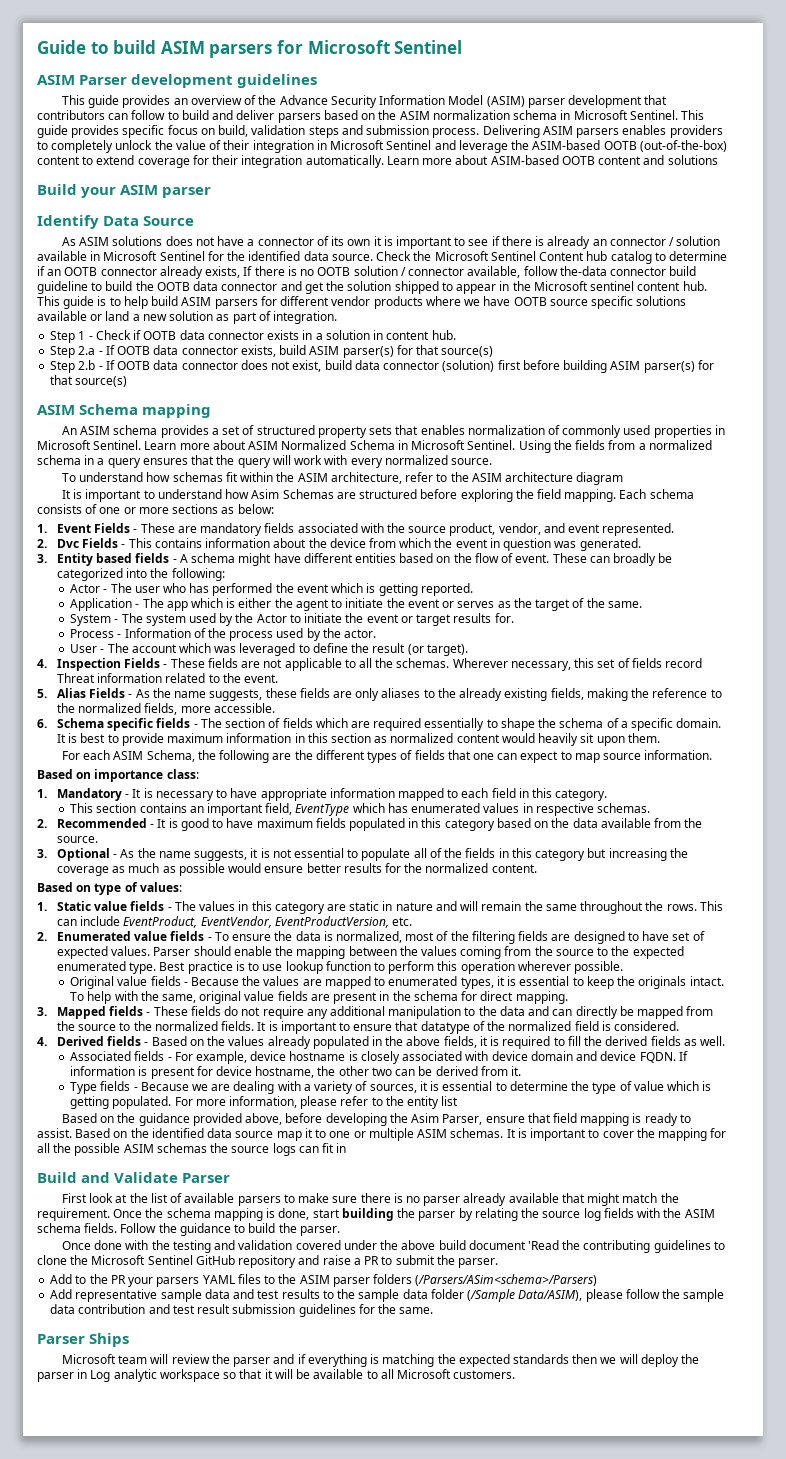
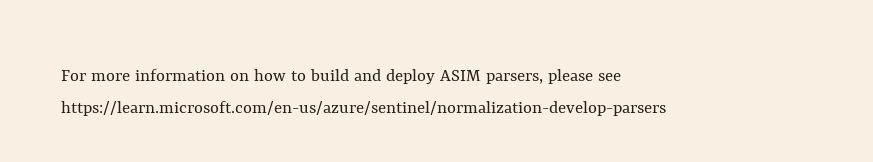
- Guide to build ASIM parsers for Microsoft Sentinel
- ASIM Parser development guidelines
- This guide provides an overview of the Advance Security Information Model (ASIM) parser development that contributors can follow to build and deliver parsers based on the ASIM normalization schema in Microsoft Sentinel. This guide provides specific focus on build, validation steps and submission process. Delivering ASIM parsers enables providers to completely unlock the value of their integration in Microsoft Sentinel and leverage the ASIM-based OOTB (out-of-the-box) content to extend coverage for their integration automatically. Learn more about ASIM-based OOTB content and solutions
- Build your ASIM parser
- Identify Data Source
- As ASIM solutions does not have a connector of its own it is important to see if there is already an connector / solution available in Microsoft Sentinel for the identified data source. Check the Microsoft Sentinel Content hub catalog to determine if an OOTB connector already exists, If there is no OOTB solution / connector available, follow the-data connector build guideline to build the OOTB data connector and get the solution shipped to appear in the Microsoft sentinel content hub. This guide is to help build ASIM parsers for different vendor products where we have OOTB source specific solutions available or land a new solution as part of integration.
- Step 1 - Check if OOTB data connector exists in a solution in content hub.
- Step 2.a - If OOTB data connector exists, build ASIM parser(s) for that source(s)
- Step 2.b - If OOTB data connector does not exist, build data connector (solution) first before building ASIM parser(s) for that source(s)
- ASIM Schema mapping
- An ASIM schema provides a set of structured property sets that enables normalization of commonly used properties in Microsoft Sentinel. Learn more about ASIM Normalized Schema in Microsoft Sentinel. Using the fields from a normalized schema in a query ensures that the query will work with every normalized source.
- To understand how schemas fit within the ASIM architecture, refer to the ASIM architecture diagram
- It is important to understand how Asim Schemas are structured before exploring the field mapping. Each schema consists of one or more sections as below:
- 1. Event Fields - These are mandatory fields associated with the source product, vendor, and event represented.
- 2. Dvc Fields - This contains information about the device from which the event in question was generated.
- 3. Entity based fields - A schema might have different entities based on the flow of event. These can broadly be categorized into the following:
- Actor - The user who has performed the event which is getting reported.
- Application - The app which is either the agent to initiate the event or serves as the target of the same.
- System - The system used by the Actor to initiate the event or target results for.
- Process - Information of the process used by the actor.
- User - The account which was leveraged to define the result (or target).
- 4. Inspection Fields - These fields are not applicable to all the schemas. Wherever necessary, this set of fields record Threat information related to the event.
- 5. Alias Fields - As the name suggests, these fields are only aliases to the already existing fields, making the reference to the normalized fields, more accessible.
- 6. Schema specific fields - The section of fields which are required essentially to shape the schema of a specific domain. It is best to provide maximum information in this section as normalized content would heavily sit upon them.
- For each ASIM Schema, the following are the different types of fields that one can expect to map source information.
- Based on importance class:
- 1. Mandatory - It is necessary to have appropriate information mapped to each field in this category.
- This section contains an important field, EventType which has enumerated values in respective schemas.
- 2. Recommended - It is good to have maximum fields populated in this category based on the data available from the source.
- 3. Optional - As the name suggests, it is not essential to populate all of the fields in this category but increasing the coverage as much as possible would ensure better results for the normalized content.
- Based on type of values:
- 1. Static value fields - The values in this category are static in nature and will remain the same throughout the rows. This can include EventProduct, EventVendor, EventProductVersion, etc.
- 2. Enumerated value fields - To ensure the data is normalized, most of the filtering fields are designed to have set of expected values. Parser should enable the mapping between the values coming from the source to the expected enumerated type. Best practice is to use lookup function to perform this operation wherever possible.
- Original value fields - Because the values are mapped to enumerated types, it is essential to keep the originals intact. To help with the same, original value fields are present in the schema for direct mapping.
- 3. Mapped fields - These fields do not require any additional manipulation to the data and can directly be mapped from the source to the normalized fields. It is important to ensure that datatype of the normalized field is considered.
- 4. Derived fields - Based on the values already populated in the above fields, it is required to fill the derived fields as well.
- Associated fields - For example, device hostname is closely associated with device domain and device FQDN. If information is present for device hostname, the other two can be derived from it.
- Type fields - Because we are dealing with a variety of sources, it is essential to determine the type of value which is getting populated. For more information, please refer to the entity list
- Based on the guidance provided above, before developing the Asim Parser, ensure that field mapping is ready to assist. Based on the identified data source map it to one or multiple ASIM schemas. It is important to cover the mapping for all the possible ASIM schemas the source logs can fit in
- Build and Validate Parser
- First look at the list of available parsers to make sure there is no parser already available that might match the requirement. Once the schema mapping is done, start building the parser by relating the source log fields with the ASIM schema fields. Follow the guidance to build the parser.
- Once done with the testing and validation covered under the above build document 'Read the contributing guidelines to clone the Microsoft Sentinel GitHub repository and raise a PR to submit the parser.
- Add to the PR your parsers YAML files to the ASIM parser folders (/Parsers/ASim<schema>/Parsers)
- Add representative sample data and test results to the sample data folder (/Sample Data/ASIM), please follow the sample data contribution and test result submission guidelines for the same.
- Parser Ships
- Microsoft team will review the parser and if everything is matching the expected standards then we will deploy the parser in Log analytic workspace so that it will be available to all Microsoft customers.
+ For more information on how to build and deploy ASIM parsers, please see https://learn.microsoft.com/en-us/azure/sentinel/normalization-develop-parsers

